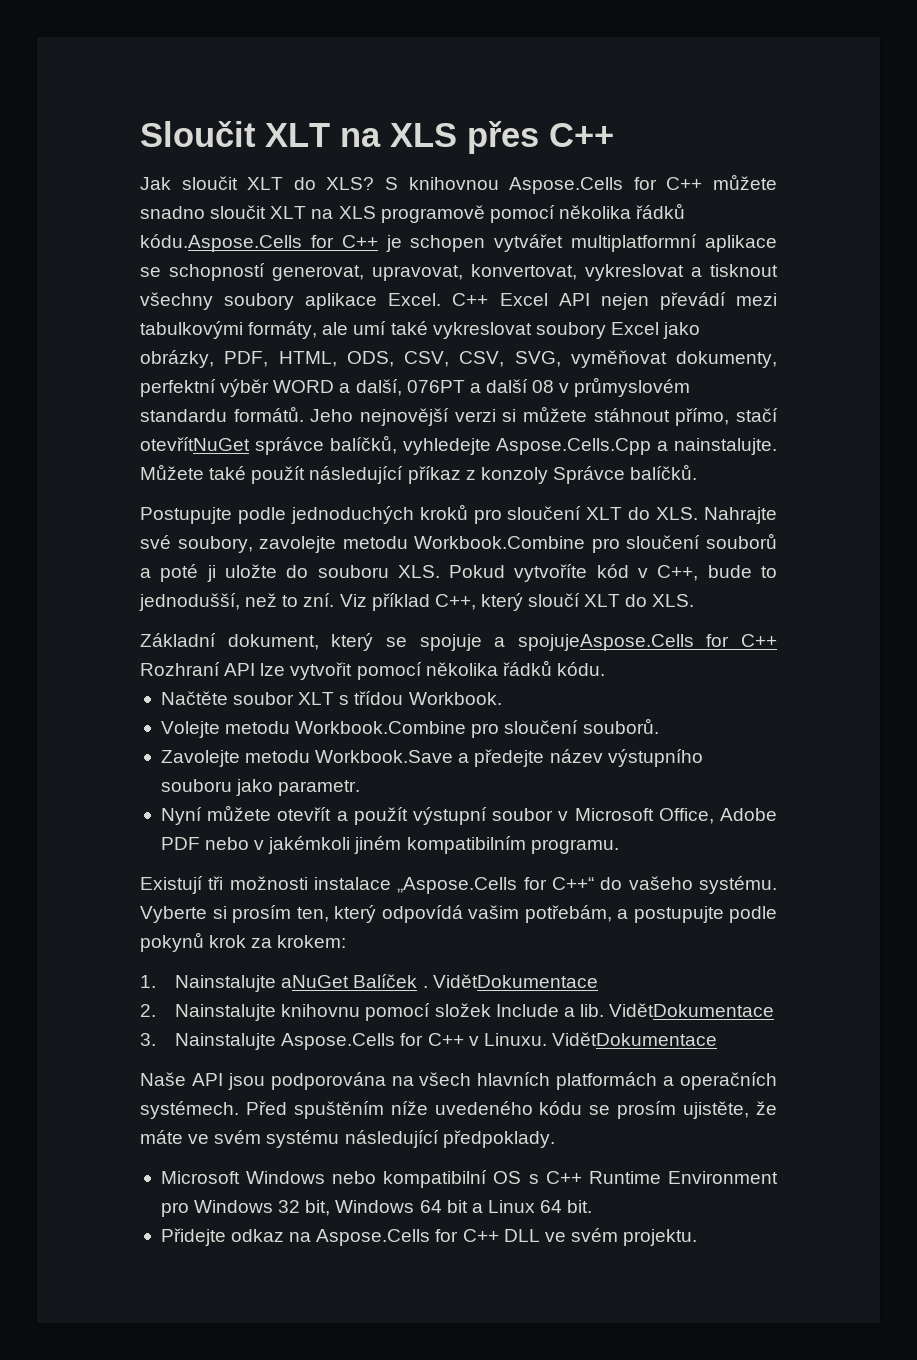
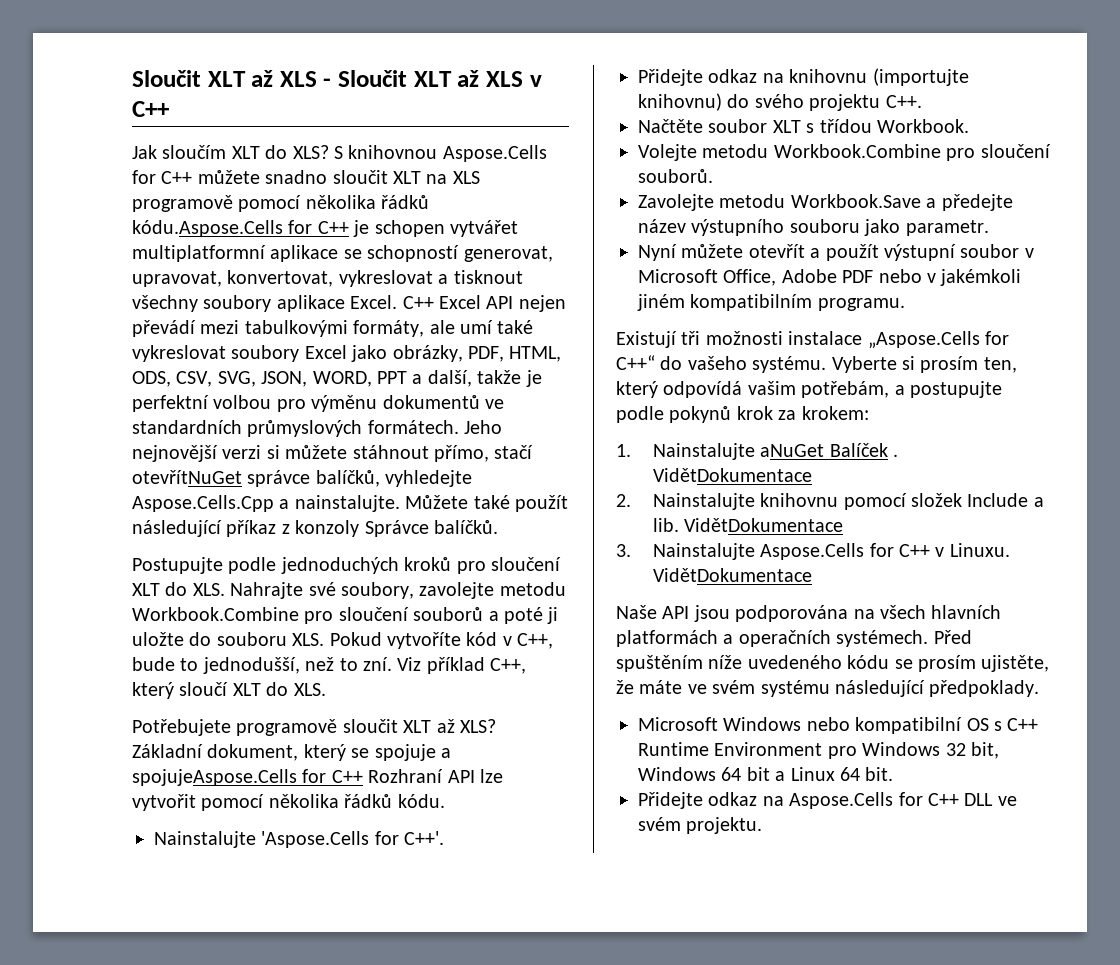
- Sloučit XLT na XLS přes C++
+ Sloučit XLT až XLS - Sloučit XLT až XLS v C++
- Jak sloučit XLT do XLS?
+ Jak sloučím XLT do XLS?
- C++ Excel API nejen převádí mezi tabulkovými formáty, ale umí také vykreslovat soubory Excel jako obrázky, PDF, HTML, ODS, CSV, CSV, SVG, vyměňovat dokumenty, perfektní výběr WORD a další, 076PT a další 08 v průmyslovém standardu formátů.
+ C++ Excel API nejen převádí mezi tabulkovými formáty, ale umí také vykreslovat soubory Excel jako obrázky, PDF, HTML, ODS, CSV, SVG, JSON, WORD, PPT a další, takže je perfektní volbou pro výměnu dokumentů ve standardních průmyslových formátech.
+ Potřebujete programově sloučit XLT až XLS?
+ Nainstalujte 'Aspose.Cells for C++'.
+ Přidejte odkaz na knihovnu (importujte knihovnu) do svého projektu C++.

